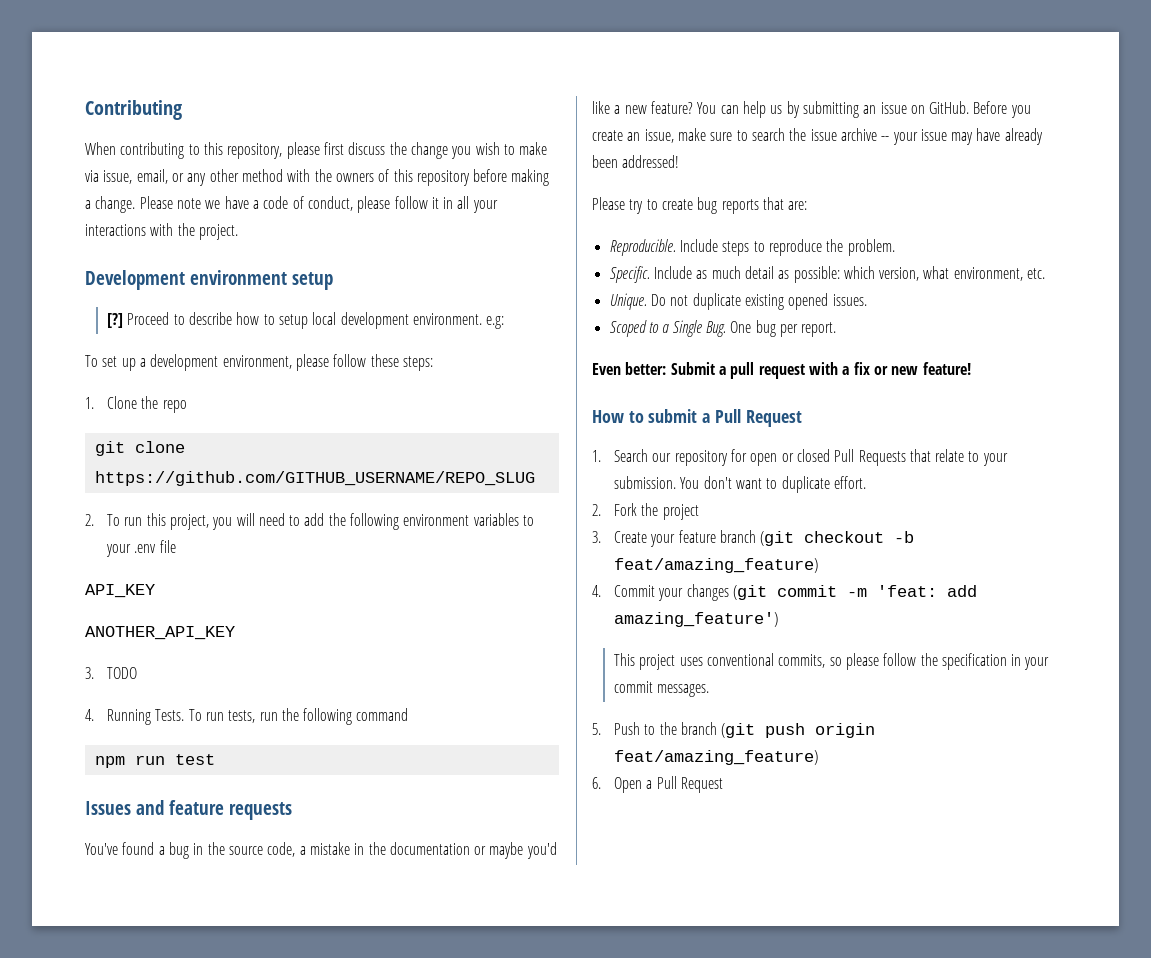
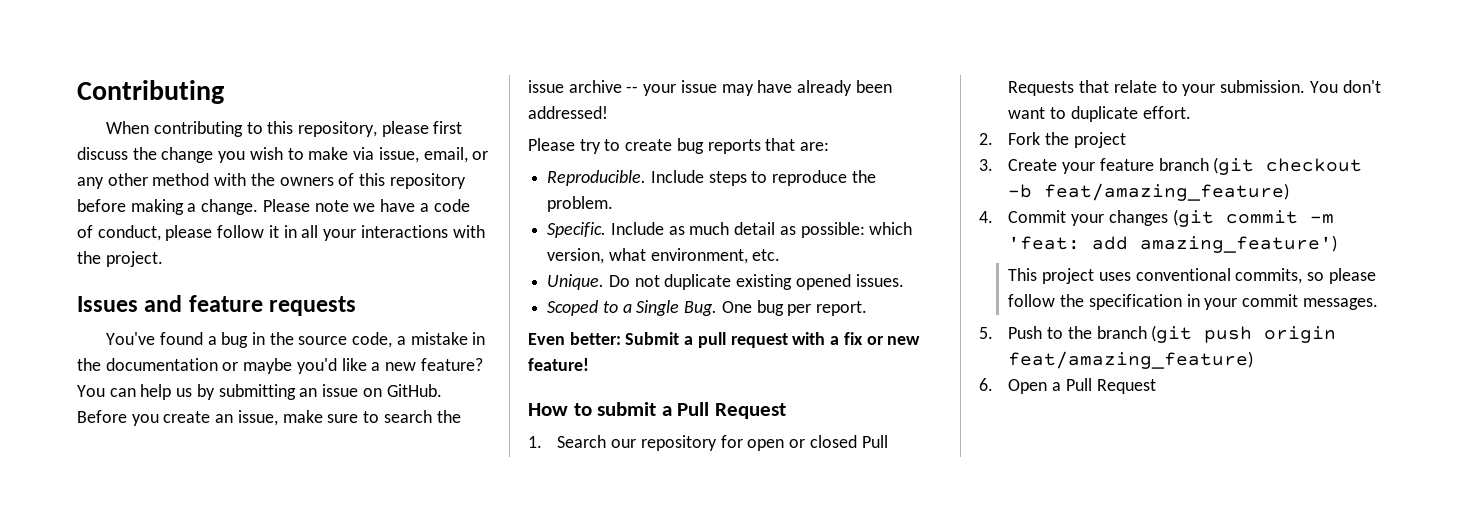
- Development environment setup
- [?] Proceed to describe how to setup local development environment. e.g:
- To set up a development environment, please follow these steps:
- 1. Clone the repo
- git clone https://github.com/GITHUB_USERNAME/REPO_SLUG
- 2. To run this project, you will need to add the following environment variables to your .env file
- API_KEY
- ANOTHER_API_KEY
- 3. TODO
- 4. Running Tests. To run tests, run the following command
- npm run test

